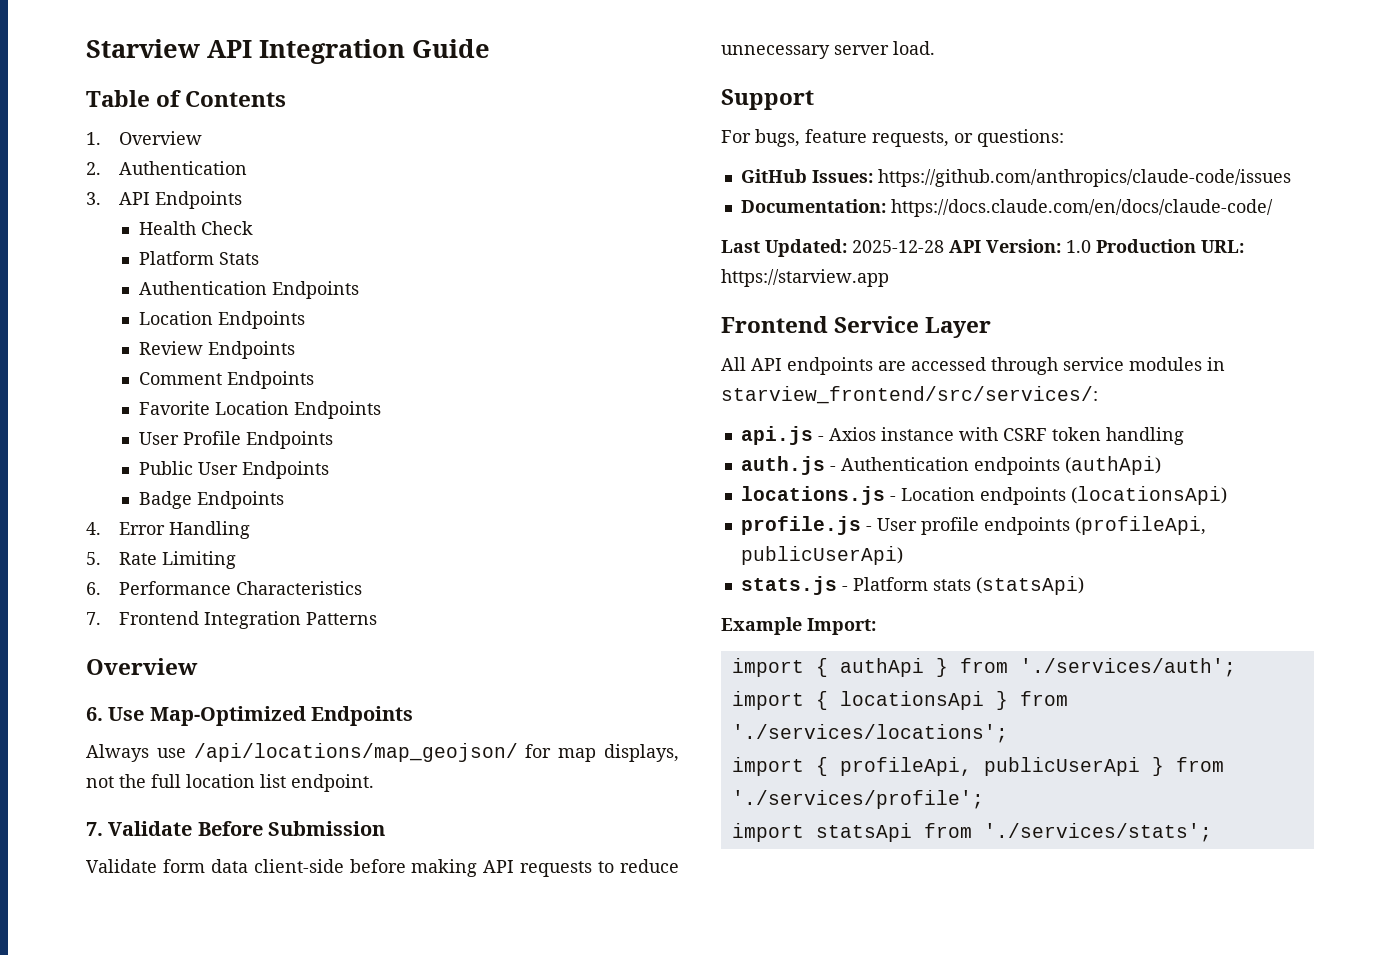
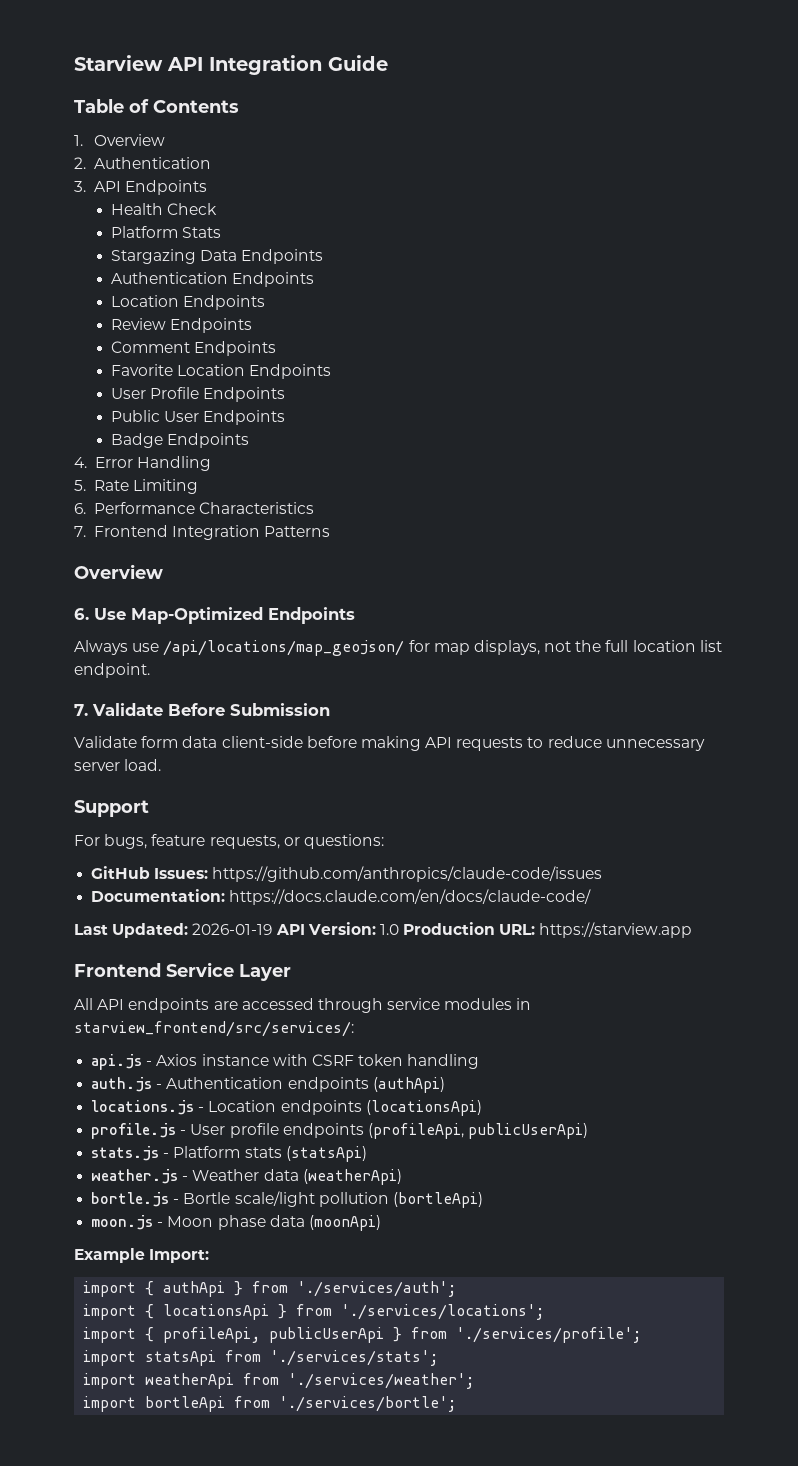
+ Stargazing Data Endpoints
- Last Updated: 2025-12-28 API Version: 1.0 Production URL: https://starview.app
+ Last Updated: 2026-01-19 API Version: 1.0 Production URL: https://starview.app
+ weather.js - Weather data (weatherApi)
+ bortle.js - Bortle scale/light pollution (bortleApi)
+ moon.js - Moon phase data (moonApi)
+ import weatherApi from './services/weather';
+ import bortleApi from './services/bortle';

